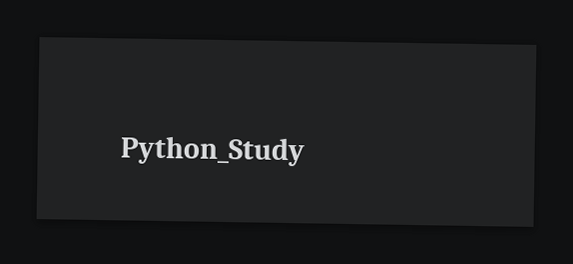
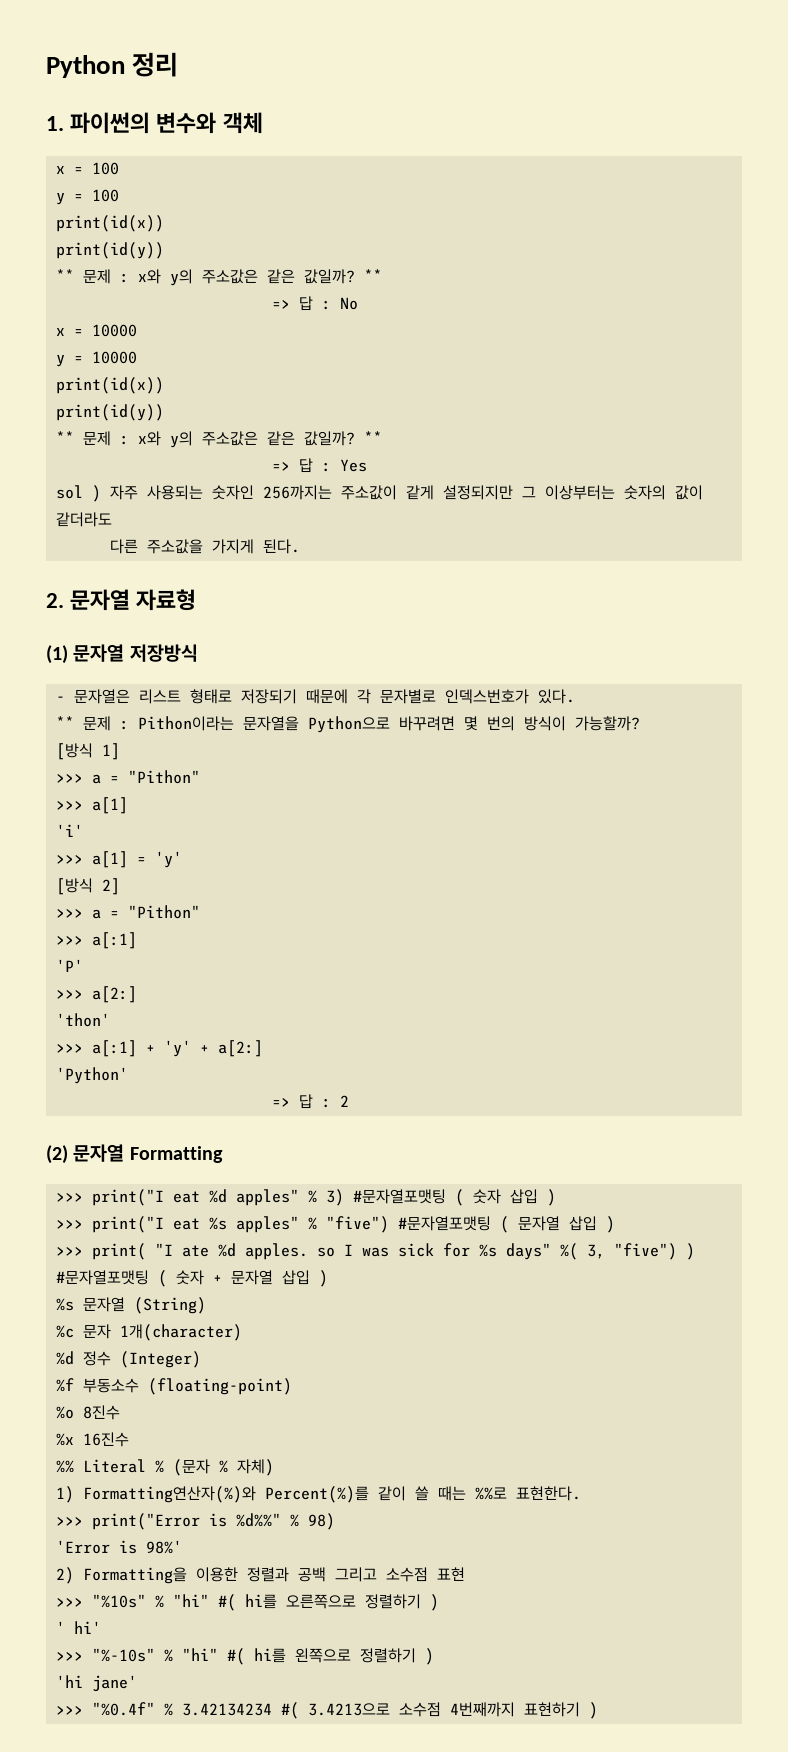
- Python_Study
+ Python 정리
+ 1. 파이썬의 변수와 객체
+ x = 100
+ y = 100
+ print(id(x))
+ print(id(y))
+ ** 문제 : x와 y의 주소값은 같은 값일까? **
+ => 답 : No
+ x = 10000
+ y = 10000
+ print(id(x))
+ print(id(y))
+ ** 문제 : x와 y의 주소값은 같은 값일까? **
+ => 답 : Yes
+ sol ) 자주 사용되는 숫자인 256까지는 주소값이 같게 설정되지만 그 이상부터는 숫자의 값이 같더라도
+ 다른 주소값을 가지게 된다.
+ 2. 문자열 자료형
+ (1) 문자열 저장방식
+ - 문자열은 리스트 형태로 저장되기 때문에 각 문자별로 인덱스번호가 있다.
+ ** 문제 : Pithon이라는 문자열을 Python으로 바꾸려면 몇 번의 방식이 가능할까?
+ [방식 1]
+ >>> a = "Pithon"
+ >>> a[1]
+ 'i'
+ >>> a[1] = 'y'
+ [방식 2]
+ >>> a = "Pithon"
+ >>> a[:1]
+ 'P'
+ >>> a[2:]
+ 'thon'
+ >>> a[:1] + 'y' + a[2:]
+ 'Python'
+ => 답 : 2
+ (2) 문자열 Formatting
+ >>> print("I eat %d apples" % 3) #문자열포맷팅 ( 숫자 삽입 )
+ >>> print("I eat %s apples" % "five") #문자열포맷팅 ( 문자열 삽입 )
+ >>> print( "I ate %d apples. so I was sick for %s days" %( 3, "five") ) #문자열포맷팅 ( 숫자 + 문자열 삽입 )
+ %s 문자열 (String)
+ %c 문자 1개(character)
+ %d 정수 (Integer)
+ %f 부동소수 (floating-point)
+ %o 8진수
+ %x 16진수
+ %% Literal % (문자 % 자체)
+ 1) Formatting연산자(%)와 Percent(%)를 같이 쓸 때는 %%로 표현한다.
+ >>> print("Error is %d%%" % 98)
+ 'Error is 98%'
+ 2) Formatting을 이용한 정렬과 공백 그리고 소수점 표현
+ >>> "%10s" % "hi" #( hi를 오른쪽으로 정렬하기 )
+ ' hi'
+ >>> "%-10s" % "hi" #( hi를 왼쪽으로 정렬하기 )
+ 'hi jane'
+ >>> "%0.4f" % 3.42134234 #( 3.4213으로 소수점 4번째까지 표현하기 )

